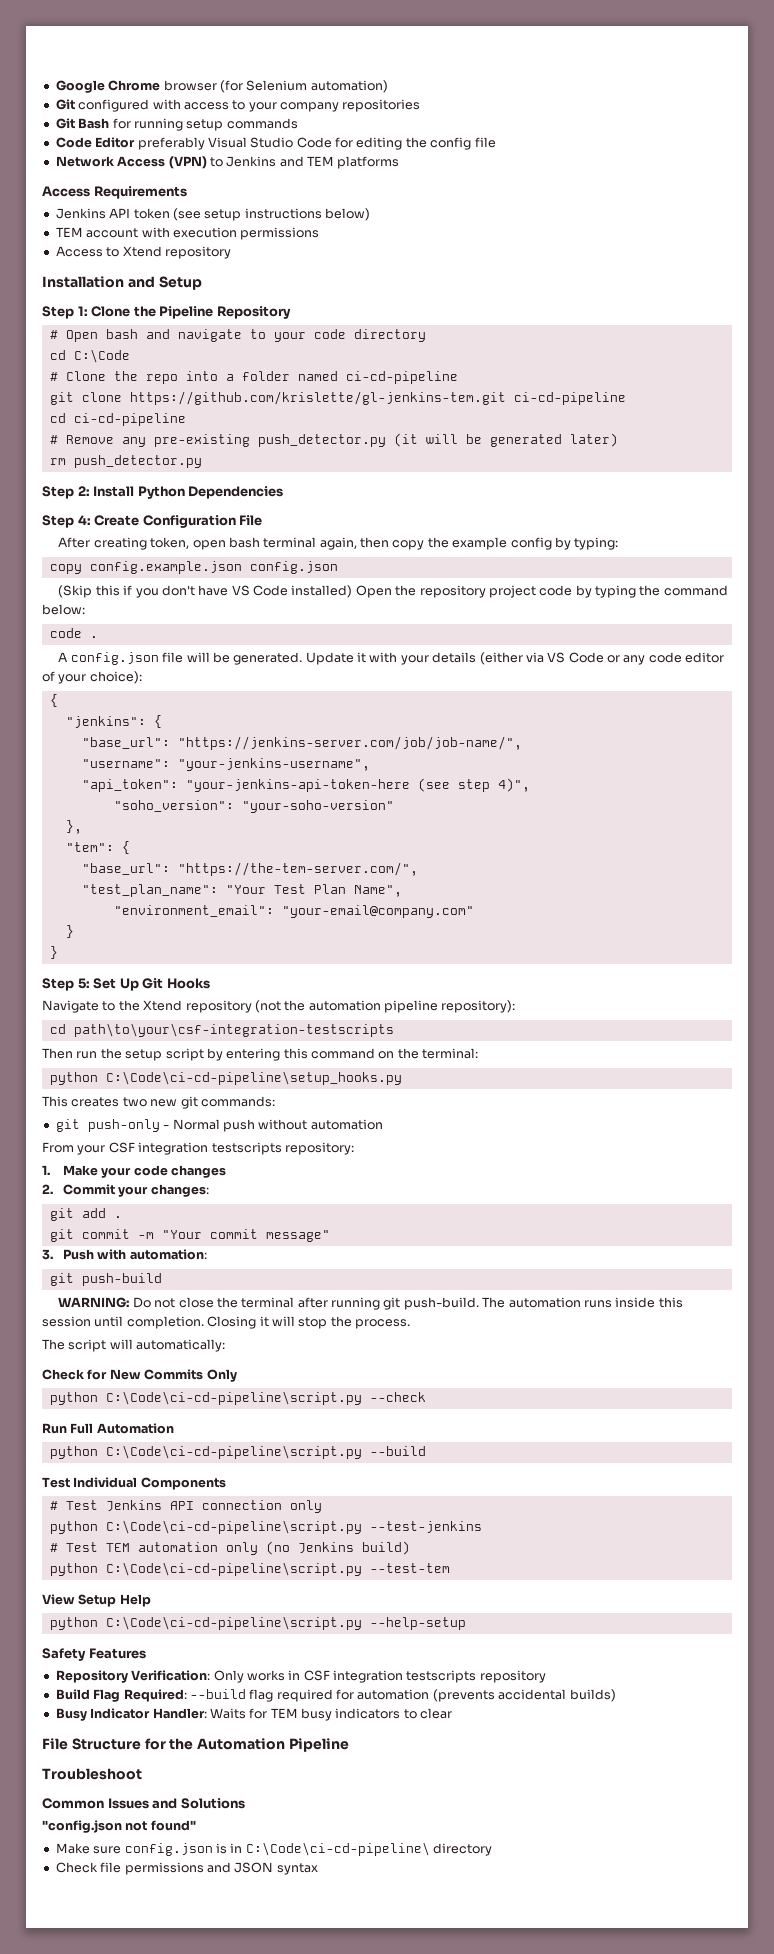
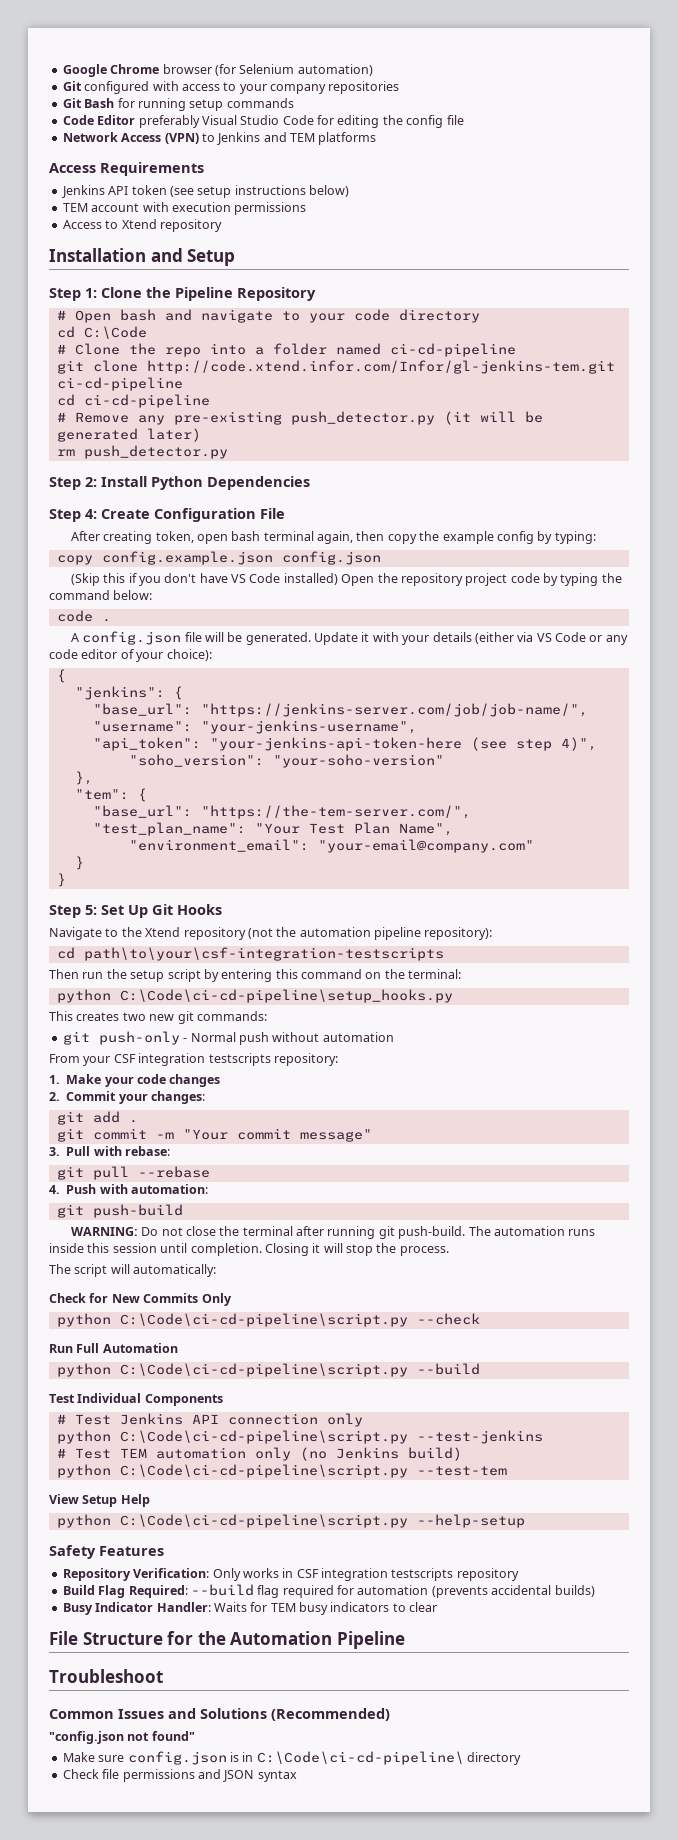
- git clone https://github.com/krislette/gl-jenkins-tem.git ci-cd-pipeline
+ git clone http://code.xtend.infor.com/Infor/gl-jenkins-tem.git ci-cd-pipeline
- 3. Push with automation:
+ 3. Pull with rebase:
+ git pull --rebase
+ 4. Push with automation:
- Common Issues and Solutions
+ Common Issues and Solutions (Recommended)

